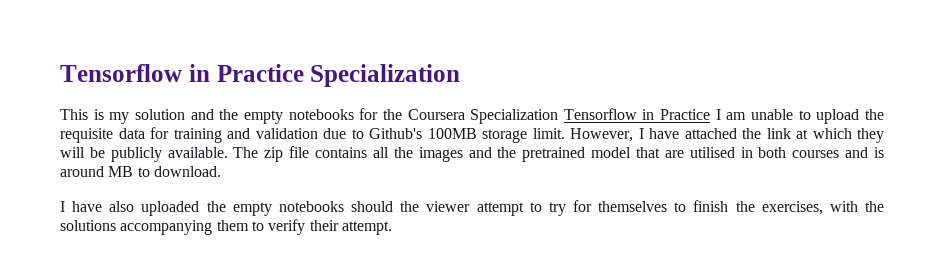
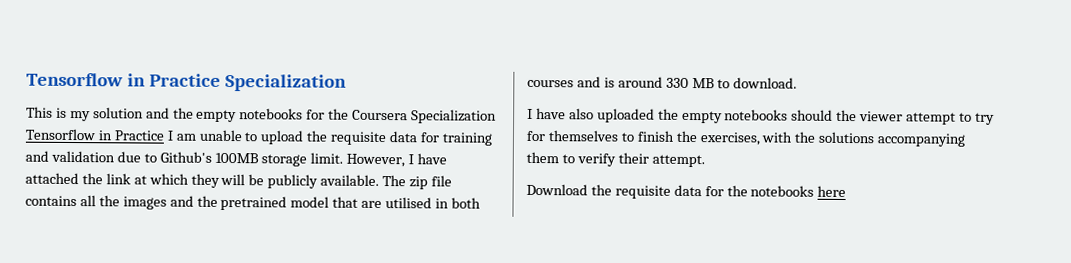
- The zip file contains all the images and the pretrained model that are utilised in both courses and is around MB to download.
+ The zip file contains all the images and the pretrained model that are utilised in both courses and is around 330 MB to download.
+ Download the requisite data for the notebooks here

